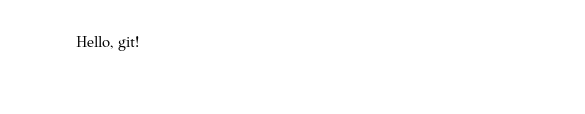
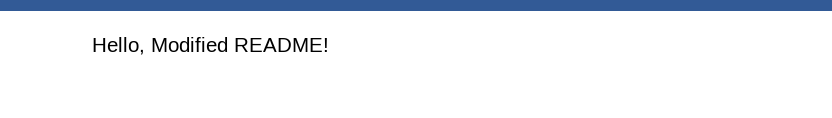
- Hello, git!
+ Hello, Modified README!

